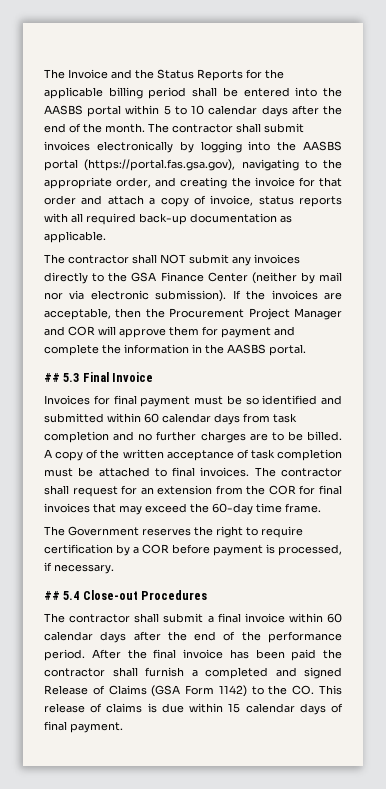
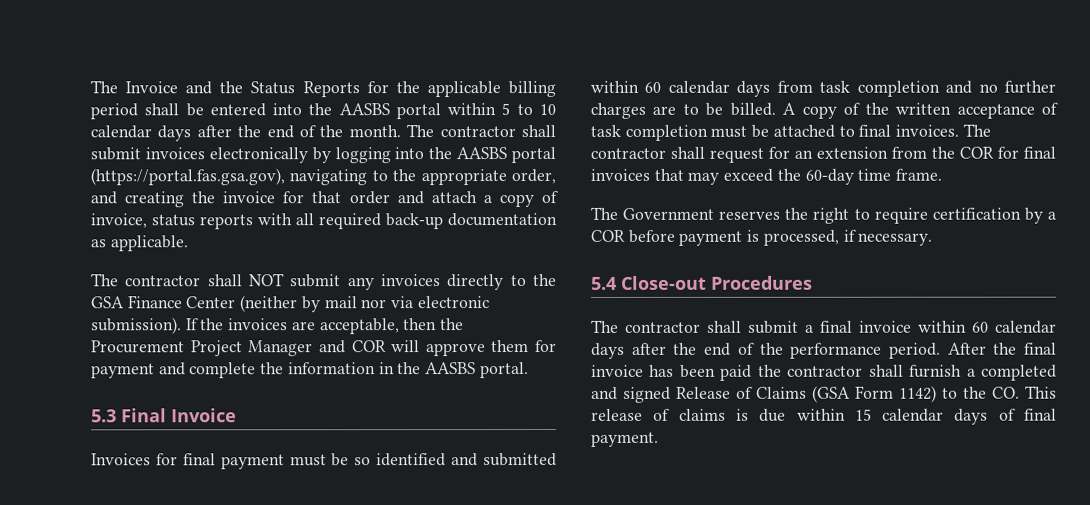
- ## 5.3 Final Invoice
+ 5.3 Final Invoice
- ## 5.4 Close-out Procedures
+ 5.4 Close-out Procedures

